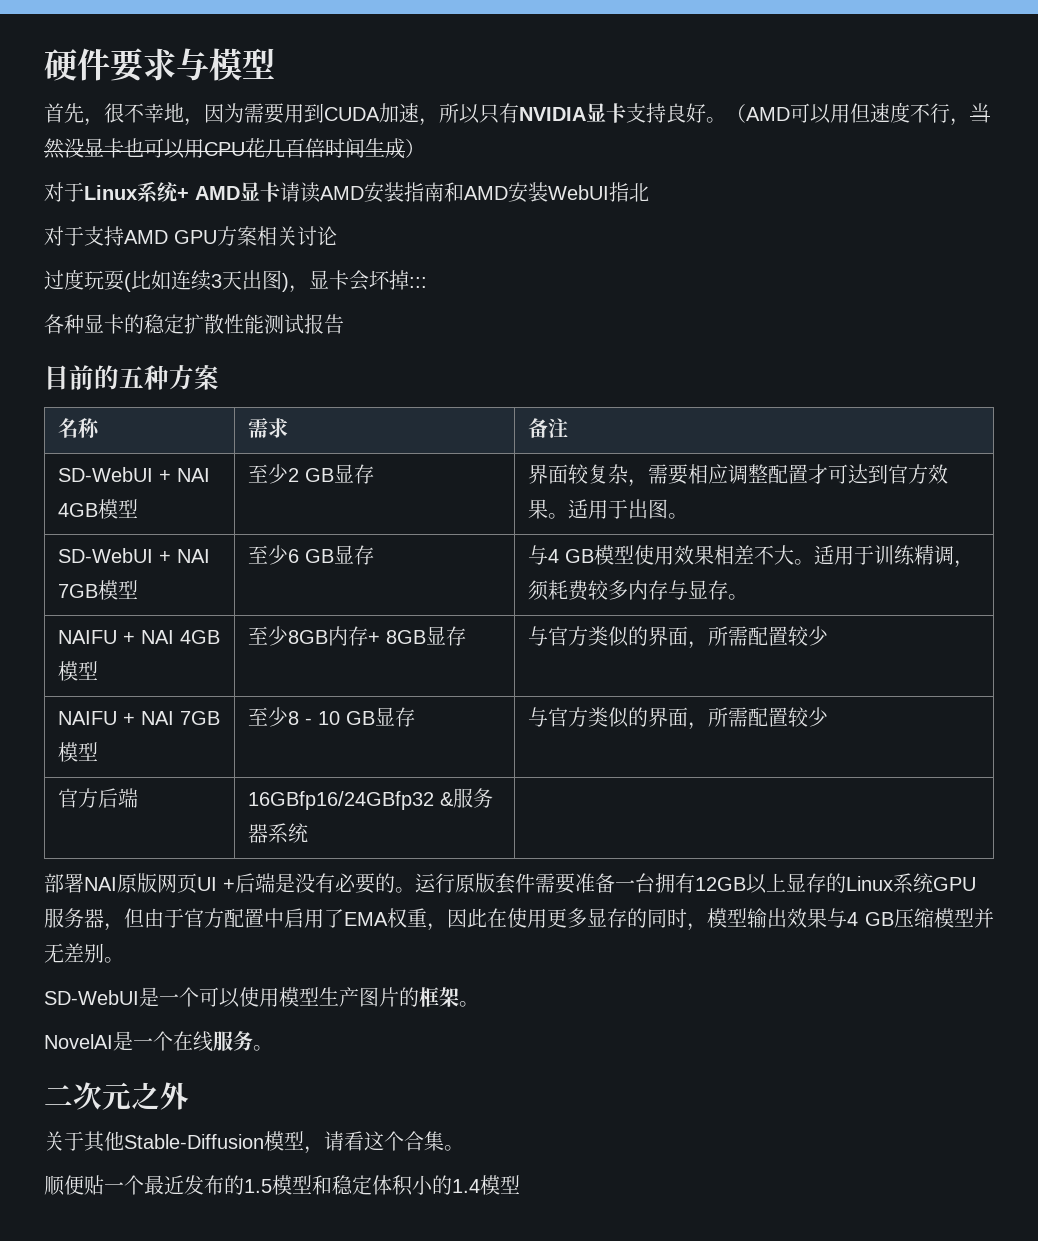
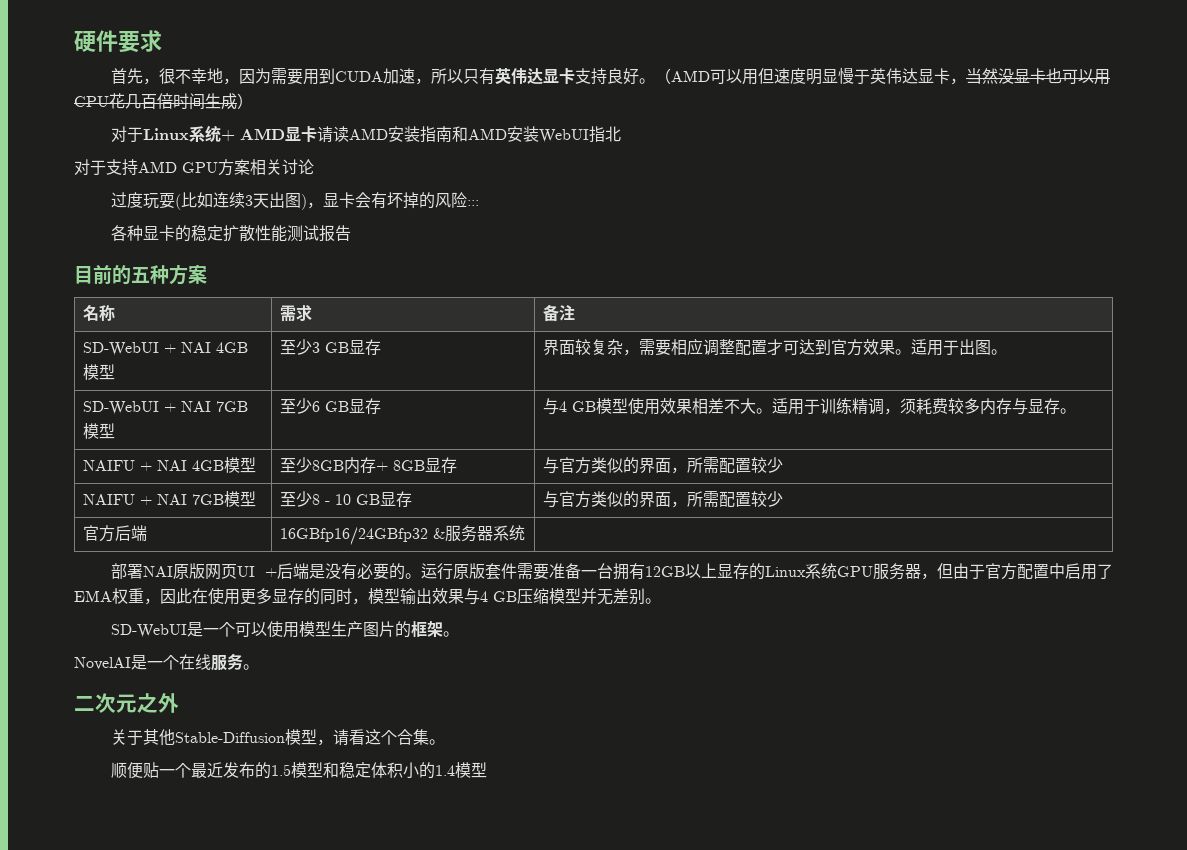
- 硬件要求与模型
+ 硬件要求
- 首先，很不幸地，因为需要用到CUDA加速，所以只有NVIDIA显卡支持良好。
+ 首先，很不幸地，因为需要用到CUDA加速，所以只有英伟达显卡支持良好。
- （AMD可以用但速度不行，当然没显卡也可以用CPU花几百倍时间生成）
+ （AMD可以用但速度明显慢于英伟达显卡，当然没显卡也可以用CPU花几百倍时间生成）
- 过度玩耍(比如连续3天出图)，显卡会坏掉:::
+ 过度玩耍(比如连续3天出图)，显卡会有坏掉的风险:::
- SD-WebUI + NAI 4GB模型 | 至少2 GB显存 | 界面较复杂，需要相应调整配置才可达到官方效果。适用于出图。
+ SD-WebUI + NAI 4GB模型 | 至少3 GB显存 | 界面较复杂，需要相应调整配置才可达到官方效果。适用于出图。

